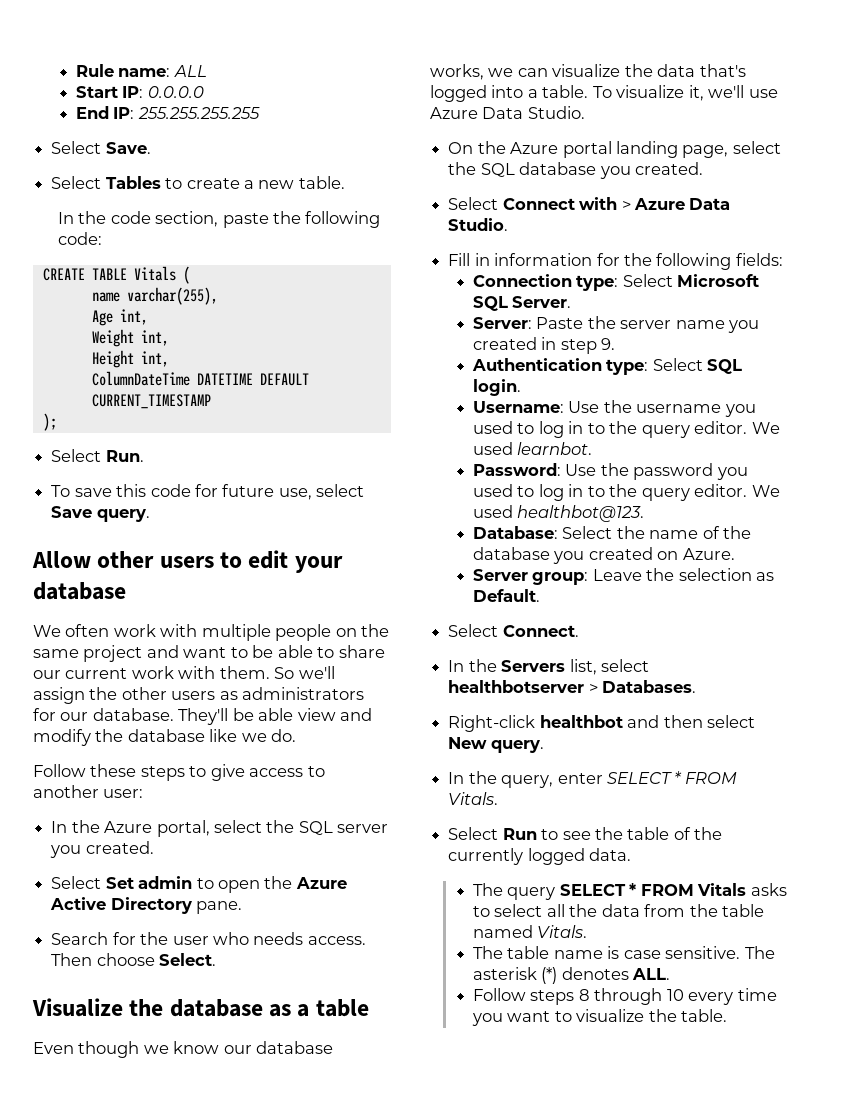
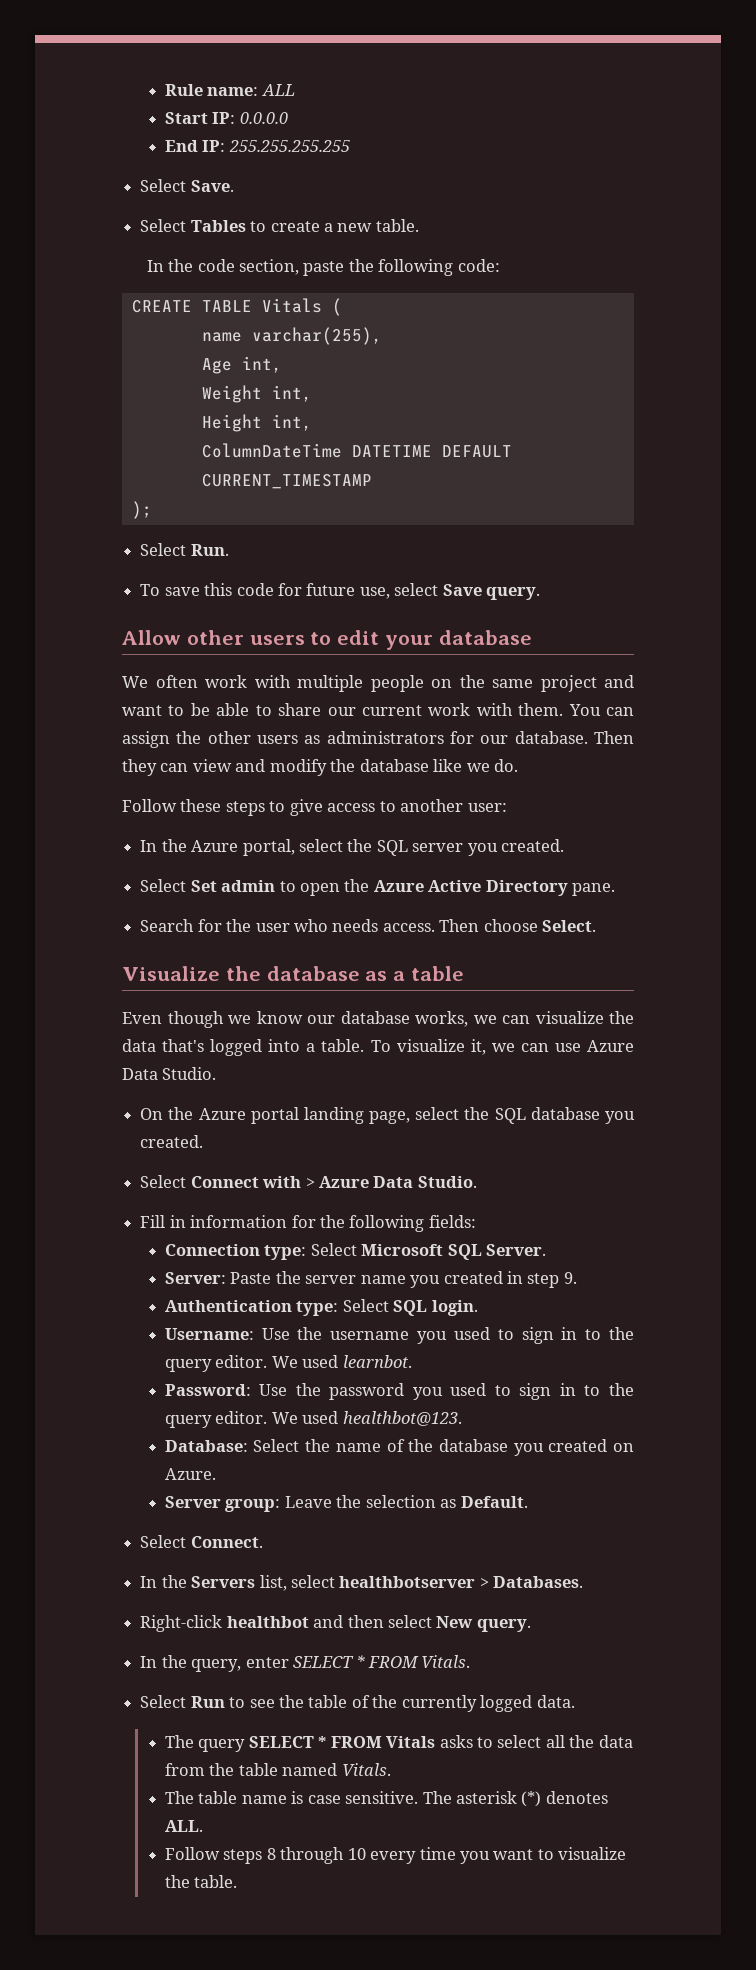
- So we'll assign the other users as administrators for our database.
+ You can assign the other users as administrators for our database.
- They'll be able view and modify the database like we do.
+ Then they can view and modify the database like we do.
- To visualize it, we'll use Azure Data Studio.
+ To visualize it, we can use Azure Data Studio.
- Username: Use the username you used to log in to the query editor.
+ Username: Use the username you used to sign in to the query editor.
- Password: Use the password you used to log in to the query editor.
+ Password: Use the password you used to sign in to the query editor.

